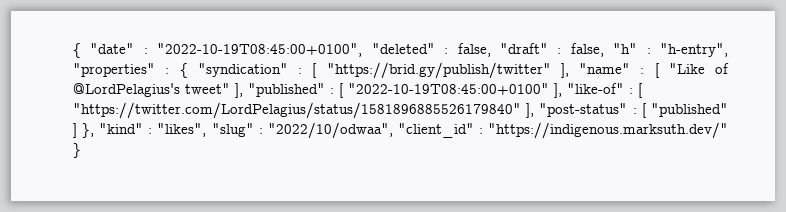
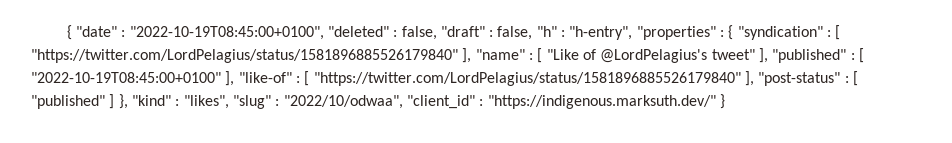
- { "date" : "2022-10-19T08:45:00+0100", "deleted" : false, "draft" : false, "h" : "h-entry", "properties" : { "syndication" : [ "https://brid.gy/publish/twitter" ], "name" : [ "Like of @LordPelagius's tweet" ], "published" : [ "2022-10-19T08:45:00+0100" ], "like-of" : [ "https://twitter.com/LordPelagius/status/1581896885526179840" ], "post-status" : [ "published" ] }, "kind" : "likes", "slug" : "2022/10/odwaa", "client_id" : "https://indigenous.marksuth.dev/" }
+ { "date" : "2022-10-19T08:45:00+0100", "deleted" : false, "draft" : false, "h" : "h-entry", "properties" : { "syndication" : [ "https://twitter.com/LordPelagius/status/1581896885526179840" ], "name" : [ "Like of @LordPelagius's tweet" ], "published" : [ "2022-10-19T08:45:00+0100" ], "like-of" : [ "https://twitter.com/LordPelagius/status/1581896885526179840" ], "post-status" : [ "published" ] }, "kind" : "likes", "slug" : "2022/10/odwaa", "client_id" : "https://indigenous.marksuth.dev/" }

